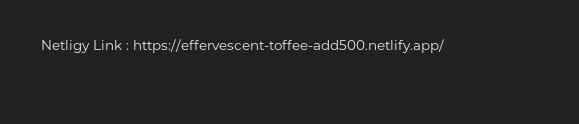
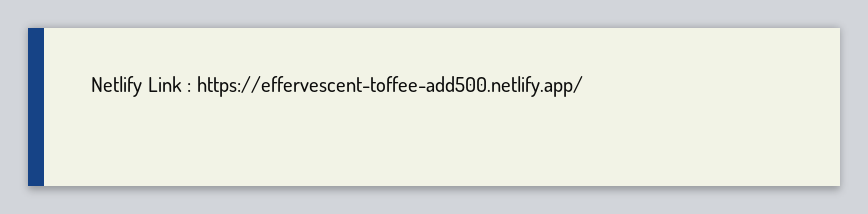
- Netligy Link : https://effervescent-toffee-add500.netlify.app/
+ Netlify Link : https://effervescent-toffee-add500.netlify.app/

